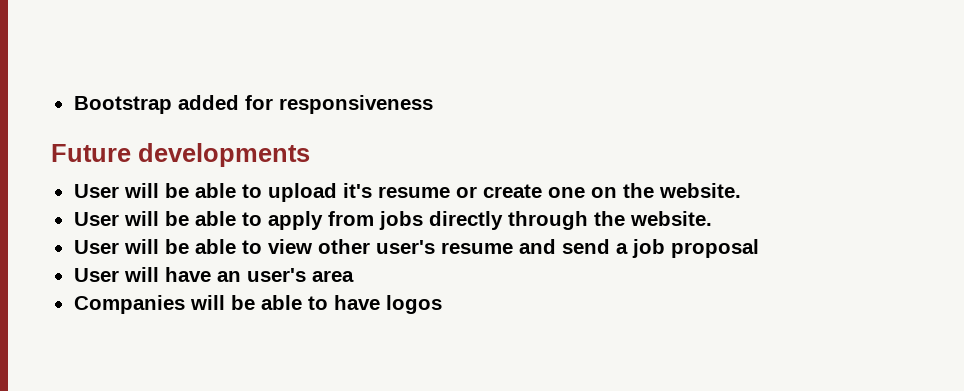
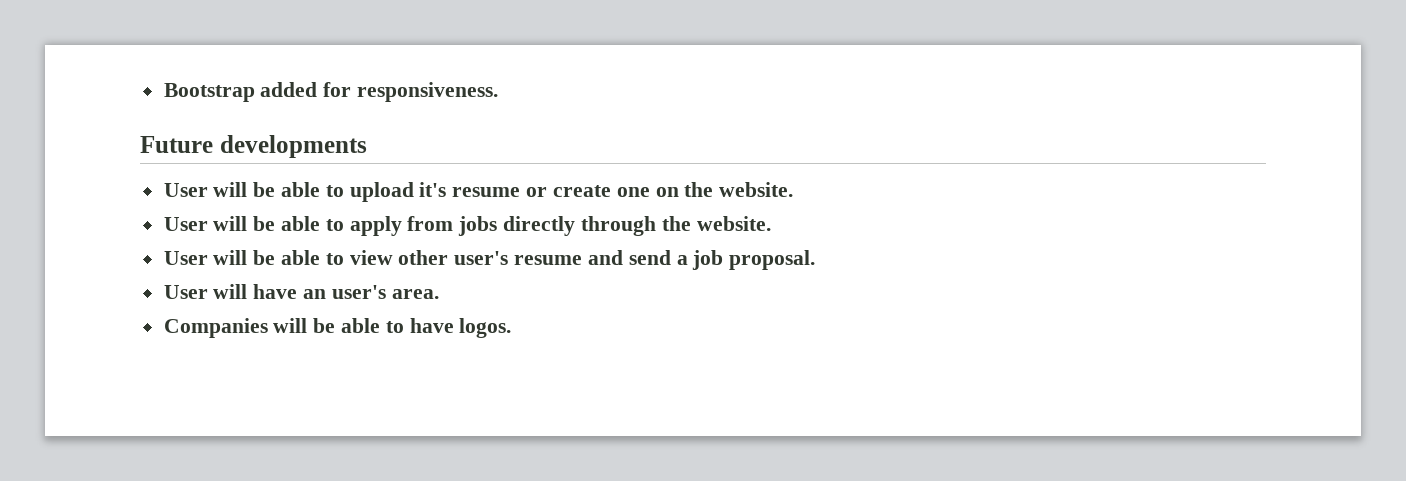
- Bootstrap added for responsiveness
+ Bootstrap added for responsiveness.
- User will be able to view other user's resume and send a job proposal
+ User will be able to view other user's resume and send a job proposal.
- User will have an user's area
+ User will have an user's area.
- Companies will be able to have logos
+ Companies will be able to have logos.

